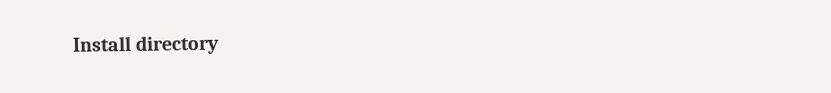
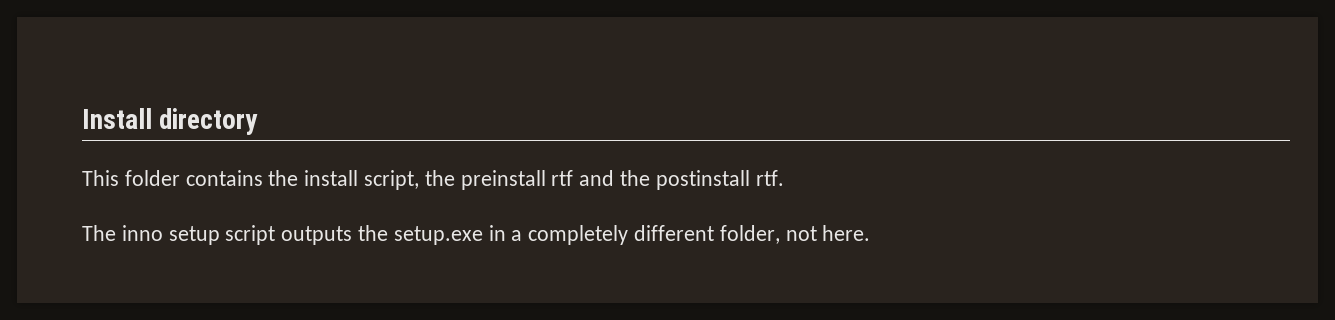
+ This folder contains the install script, the preinstall rtf and the postinstall rtf.
+ The inno setup script outputs the setup.exe in a completely different folder, not here.

